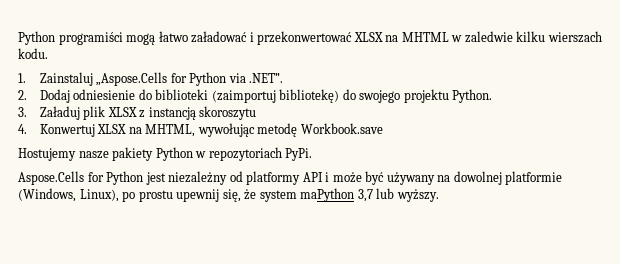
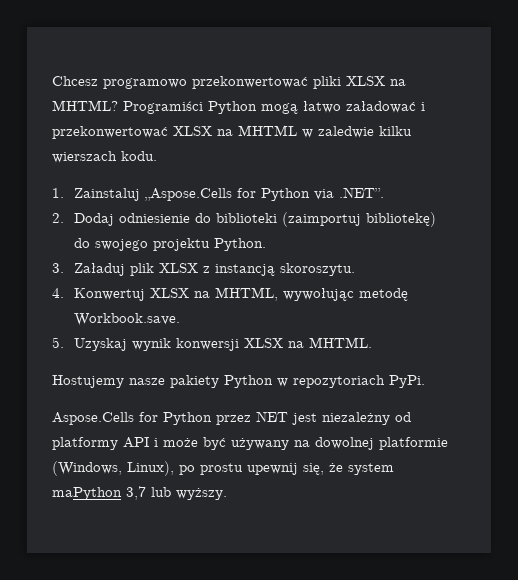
- Python programiści mogą łatwo załadować i przekonwertować XLSX na MHTML w zaledwie kilku wierszach kodu.
+ Chcesz programowo przekonwertować pliki XLSX na MHTML? Programiści Python mogą łatwo załadować i przekonwertować XLSX na MHTML w zaledwie kilku wierszach kodu.
- 3. Załaduj plik XLSX z instancją skoroszytu
+ 3. Załaduj plik XLSX z instancją skoroszytu.
- 4. Konwertuj XLSX na MHTML, wywołując metodę Workbook.save
+ 4. Konwertuj XLSX na MHTML, wywołując metodę Workbook.save.
+ 5. Uzyskaj wynik konwersji XLSX na MHTML.
- Aspose.Cells for Python jest niezależny od platformy API i może być używany na dowolnej platformie (Windows, Linux), po prostu upewnij się, że system maPython 3,7 lub wyższy.
+ Aspose.Cells for Python przez NET jest niezależny od platformy API i może być używany na dowolnej platformie (Windows, Linux), po prostu upewnij się, że system maPython 3,7 lub wyższy.

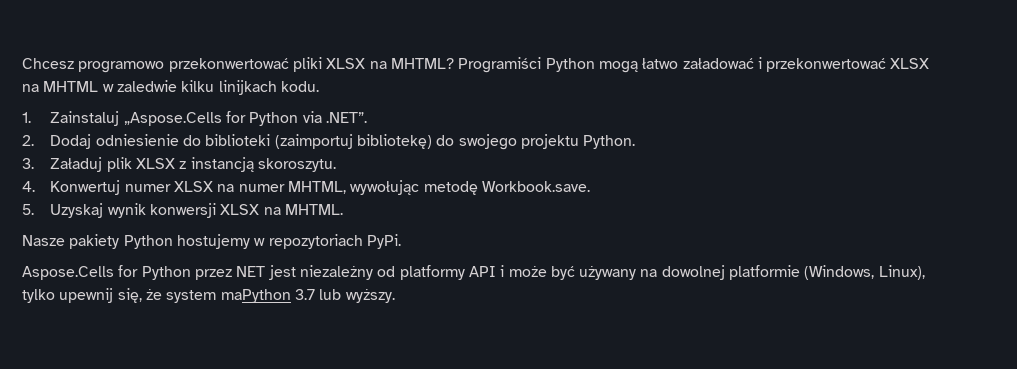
- Programiści Python mogą łatwo załadować i przekonwertować XLSX na MHTML w zaledwie kilku wierszach kodu.
+ Programiści Python mogą łatwo załadować i przekonwertować XLSX na MHTML w zaledwie kilku linijkach kodu.
- 4. Konwertuj XLSX na MHTML, wywołując metodę Workbook.save.
+ 4. Konwertuj numer XLSX na numer MHTML, wywołując metodę Workbook.save.
- Hostujemy nasze pakiety Python w repozytoriach PyPi.
+ Nasze pakiety Python hostujemy w repozytoriach PyPi.
- Aspose.Cells for Python przez NET jest niezależny od platformy API i może być używany na dowolnej platformie (Windows, Linux), po prostu upewnij się, że system maPython 3,7 lub wyższy.
+ Aspose.Cells for Python przez NET jest niezależny od platformy API i może być używany na dowolnej platformie (Windows, Linux), tylko upewnij się, że system maPython 3.7 lub wyższy.

